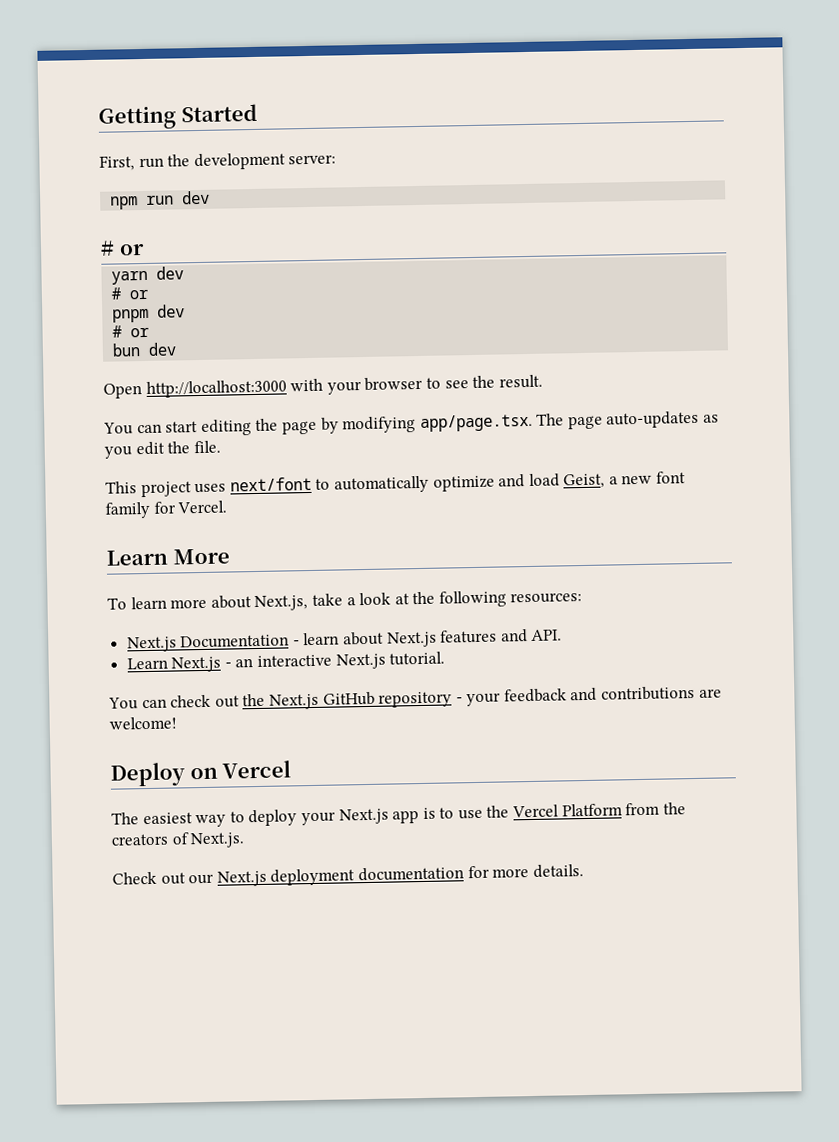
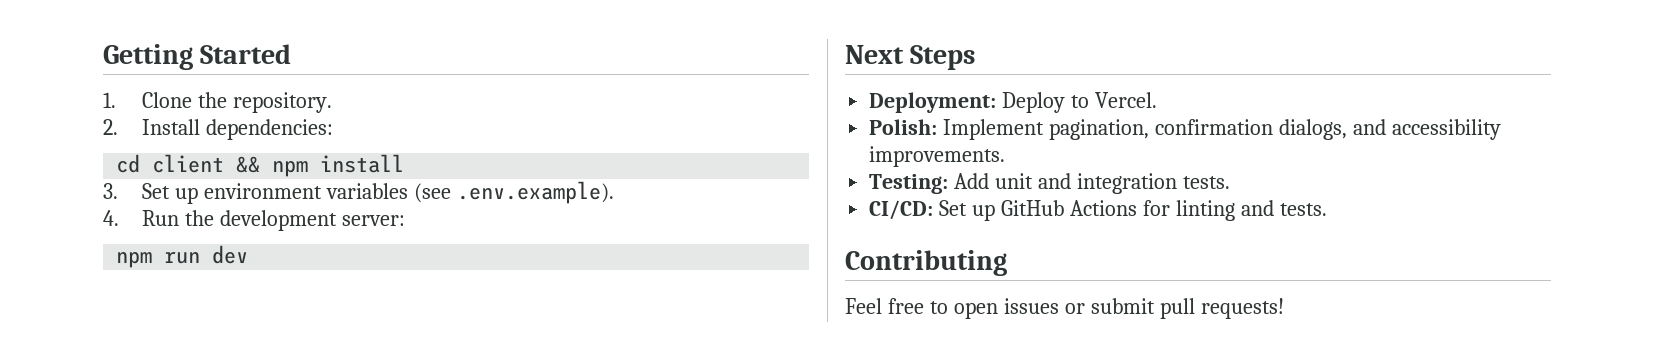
- First, run the development server:
+ 1. Clone the repository.
+ 2. Install dependencies:
+ cd client && npm install
+ 3. Set up environment variables (see .env.example).
+ 4. Run the development server:
  npm run dev
- # or
- yarn dev
- # or
- pnpm dev
- # or
- bun dev
- Open http://localhost:3000 with your browser to see the result.
- You can start editing the page by modifying app/page.tsx. The page auto-updates as you edit the file.
- This project uses next/font to automatically optimize and load Geist, a new font family for Vercel.
- Learn More
- To learn more about Next.js, take a look at the following resources:
- Next.js Documentation - learn about Next.js features and API.
- Learn Next.js - an interactive Next.js tutorial.
- You can check out the Next.js GitHub repository - your feedback and contributions are welcome!
- Deploy on Vercel
- The easiest way to deploy your Next.js app is to use the Vercel Platform from the creators of Next.js.
- Check out our Next.js deployment documentation for more details.
+ Next Steps
+ Deployment: Deploy to Vercel.
+ Polish: Implement pagination, confirmation dialogs, and accessibility improvements.
+ Testing: Add unit and integration tests.
+ CI/CD: Set up GitHub Actions for linting and tests.
+ Contributing
+ Feel free to open issues or submit pull requests!

